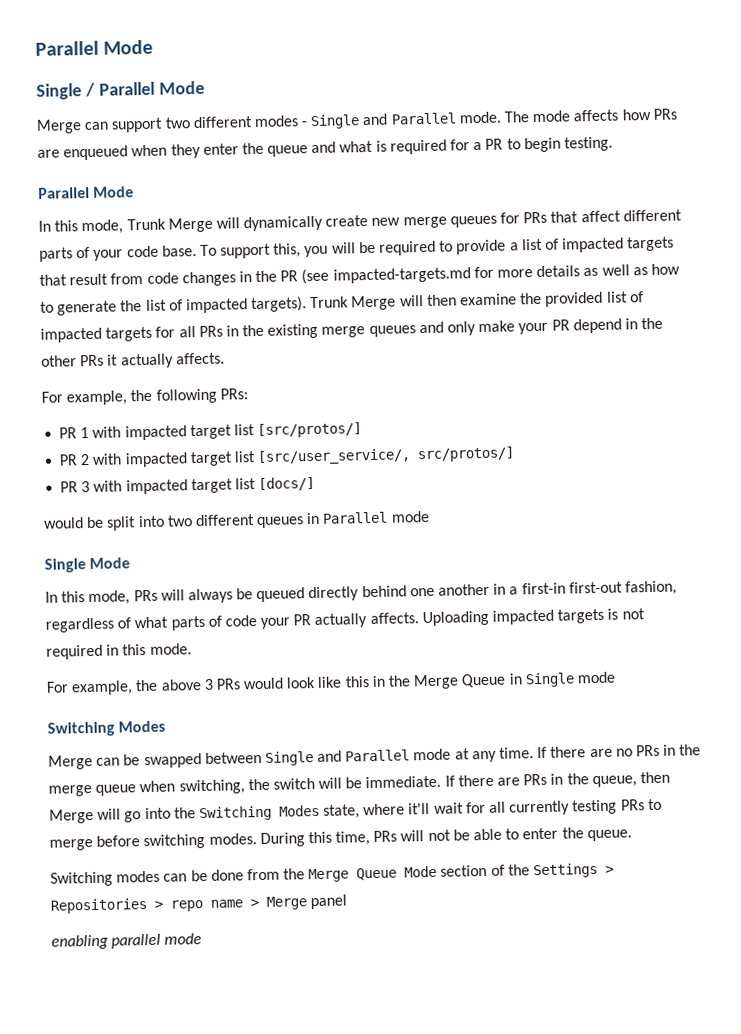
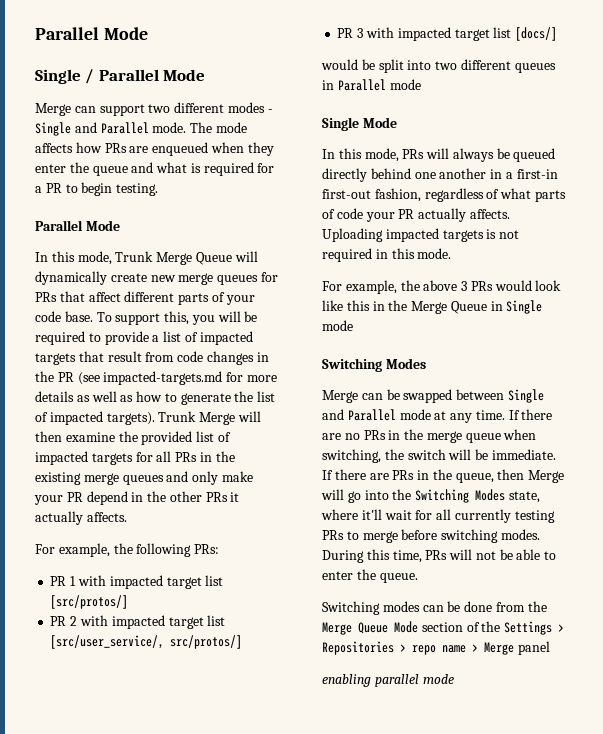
- In this mode, Trunk Merge will dynamically create new merge queues for PRs that affect different parts of your code base.
+ In this mode, Trunk Merge Queue will dynamically create new merge queues for PRs that affect different parts of your code base.

